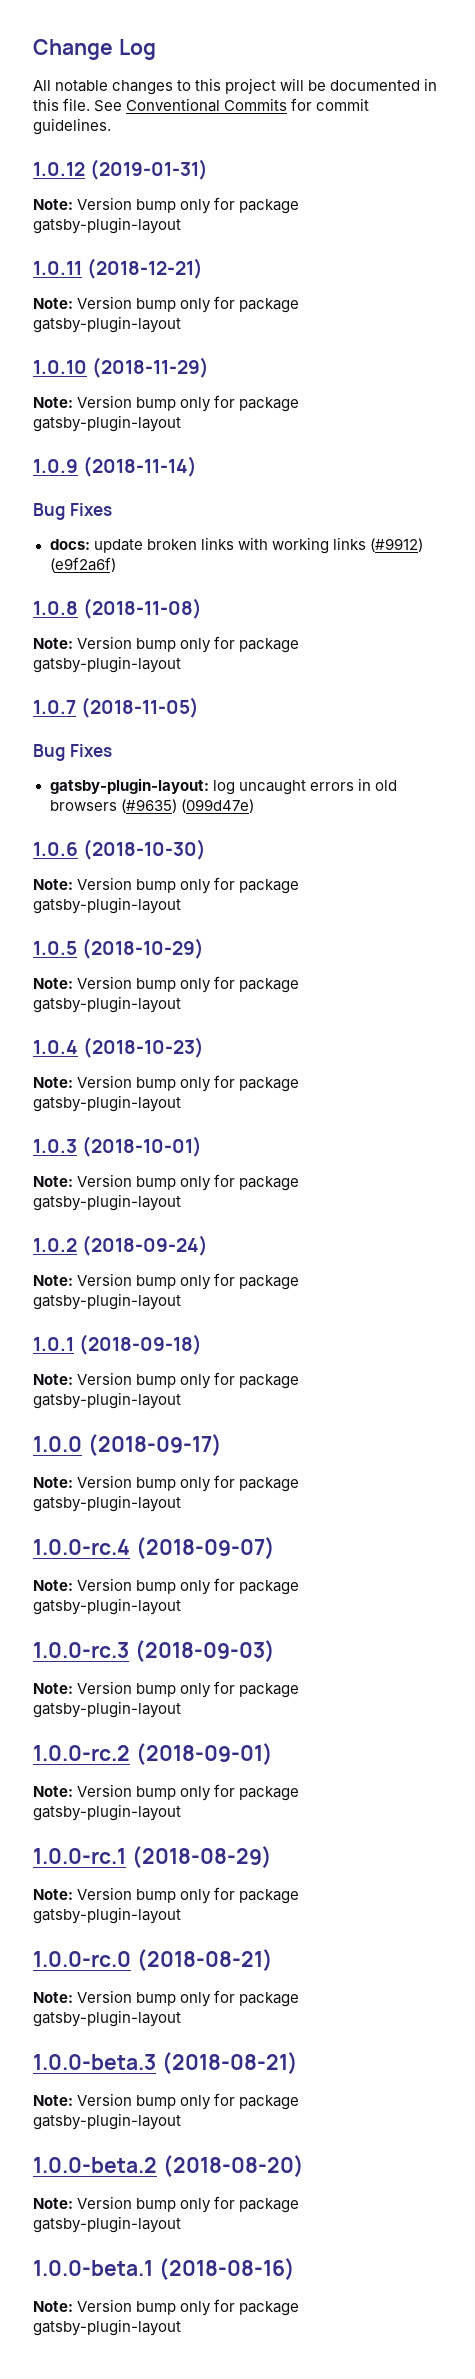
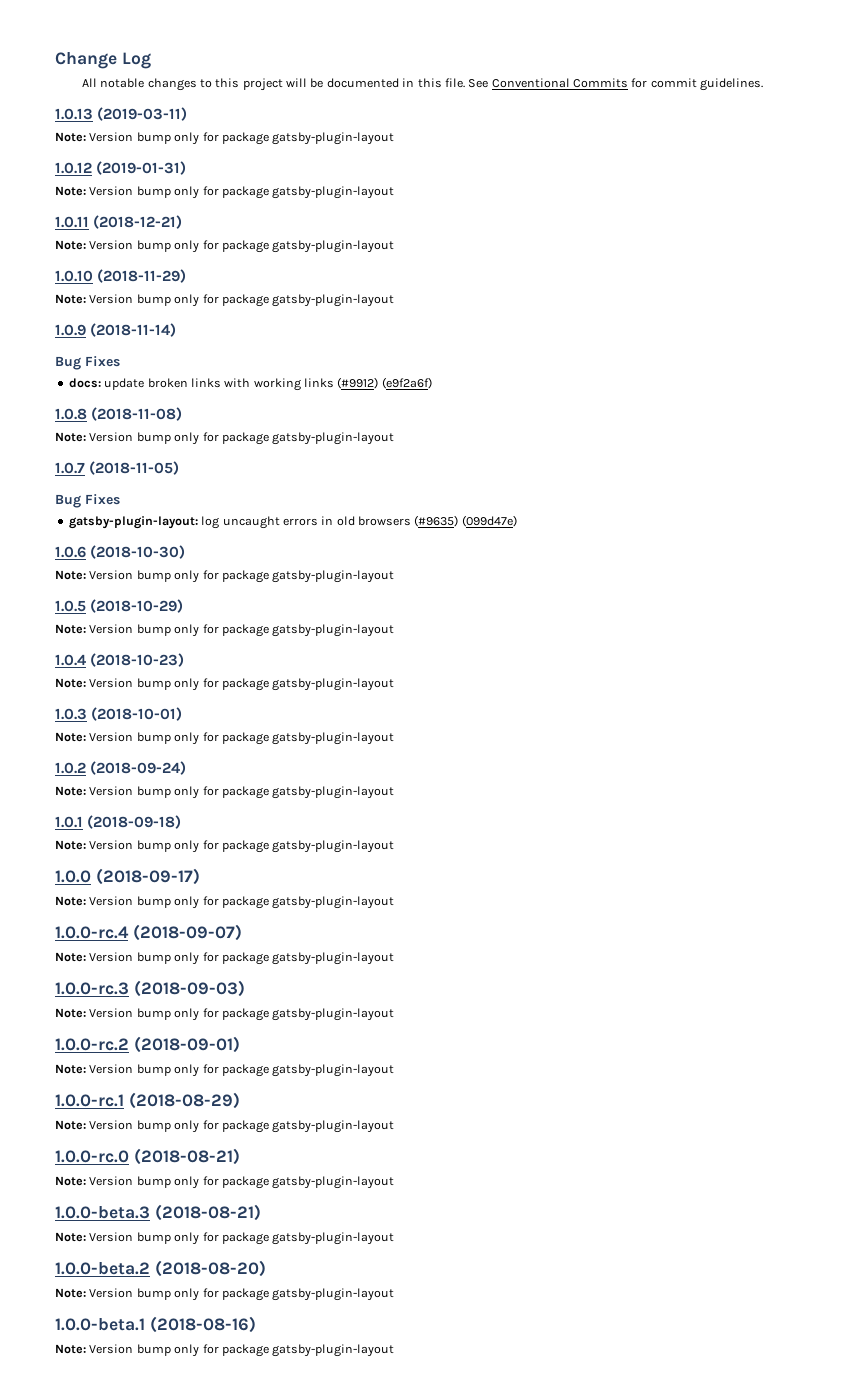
+ 1.0.13 (2019-03-11)
+ Note: Version bump only for package gatsby-plugin-layout

